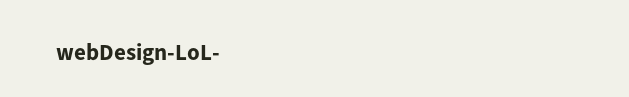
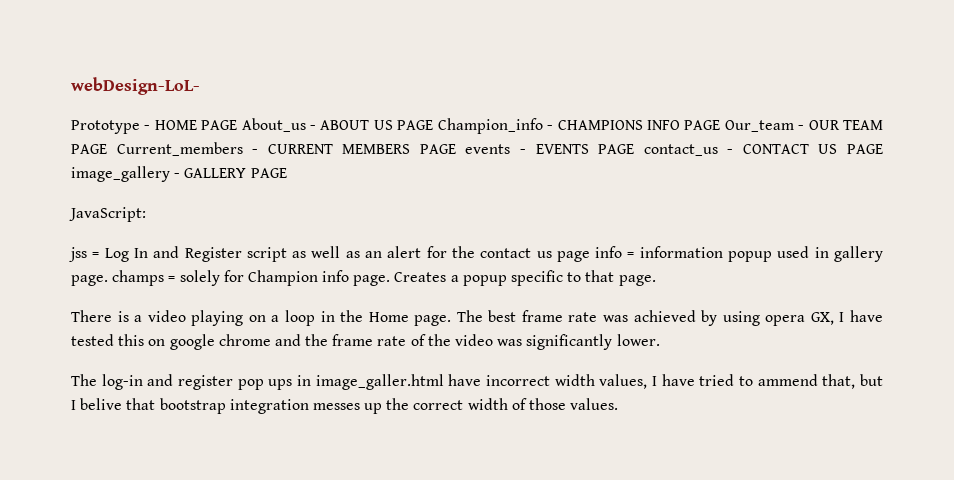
+ Prototype - HOME PAGE About_us - ABOUT US PAGE Champion_info - CHAMPIONS INFO PAGE Our_team - OUR TEAM PAGE Current_members - CURRENT MEMBERS PAGE events - EVENTS PAGE contact_us - CONTACT US PAGE image_gallery - GALLERY PAGE
+ JavaScript:
+ jss = Log In and Register script as well as an alert for the contact us page info = information popup used in gallery page. champs = solely for Champion info page. Creates a popup specific to that page.
+ There is a video playing on a loop in the Home page. The best frame rate was achieved by using opera GX, I have tested this on google chrome and the frame rate of the video was significantly lower.
+ The log-in and register pop ups in image_galler.html have incorrect width values, I have tried to ammend that, but I belive that bootstrap integration messes up the correct width of those values.

